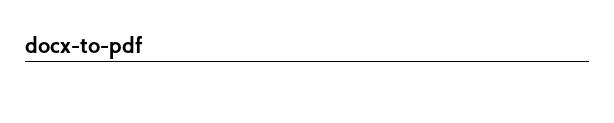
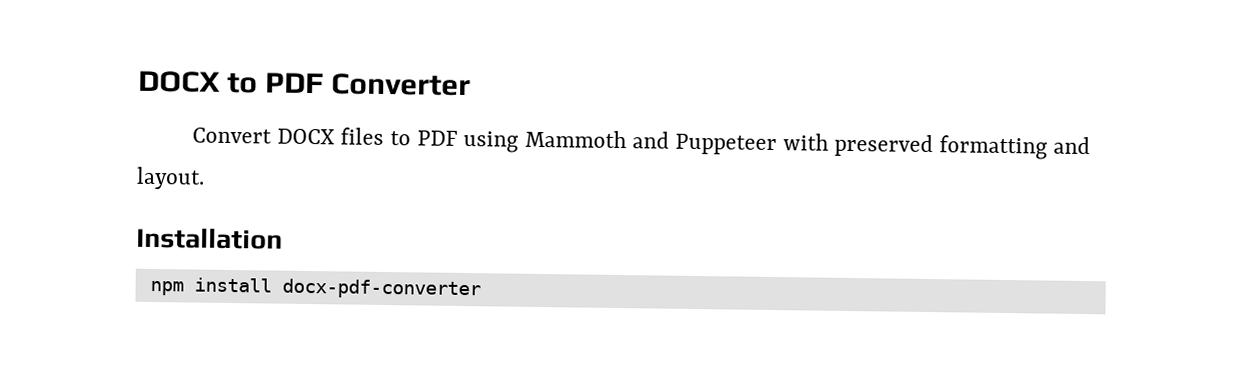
- docx-to-pdf
+ DOCX to PDF Converter
+ Convert DOCX files to PDF using Mammoth and Puppeteer with preserved formatting and layout.
+ Installation
+ npm install docx-pdf-converter

